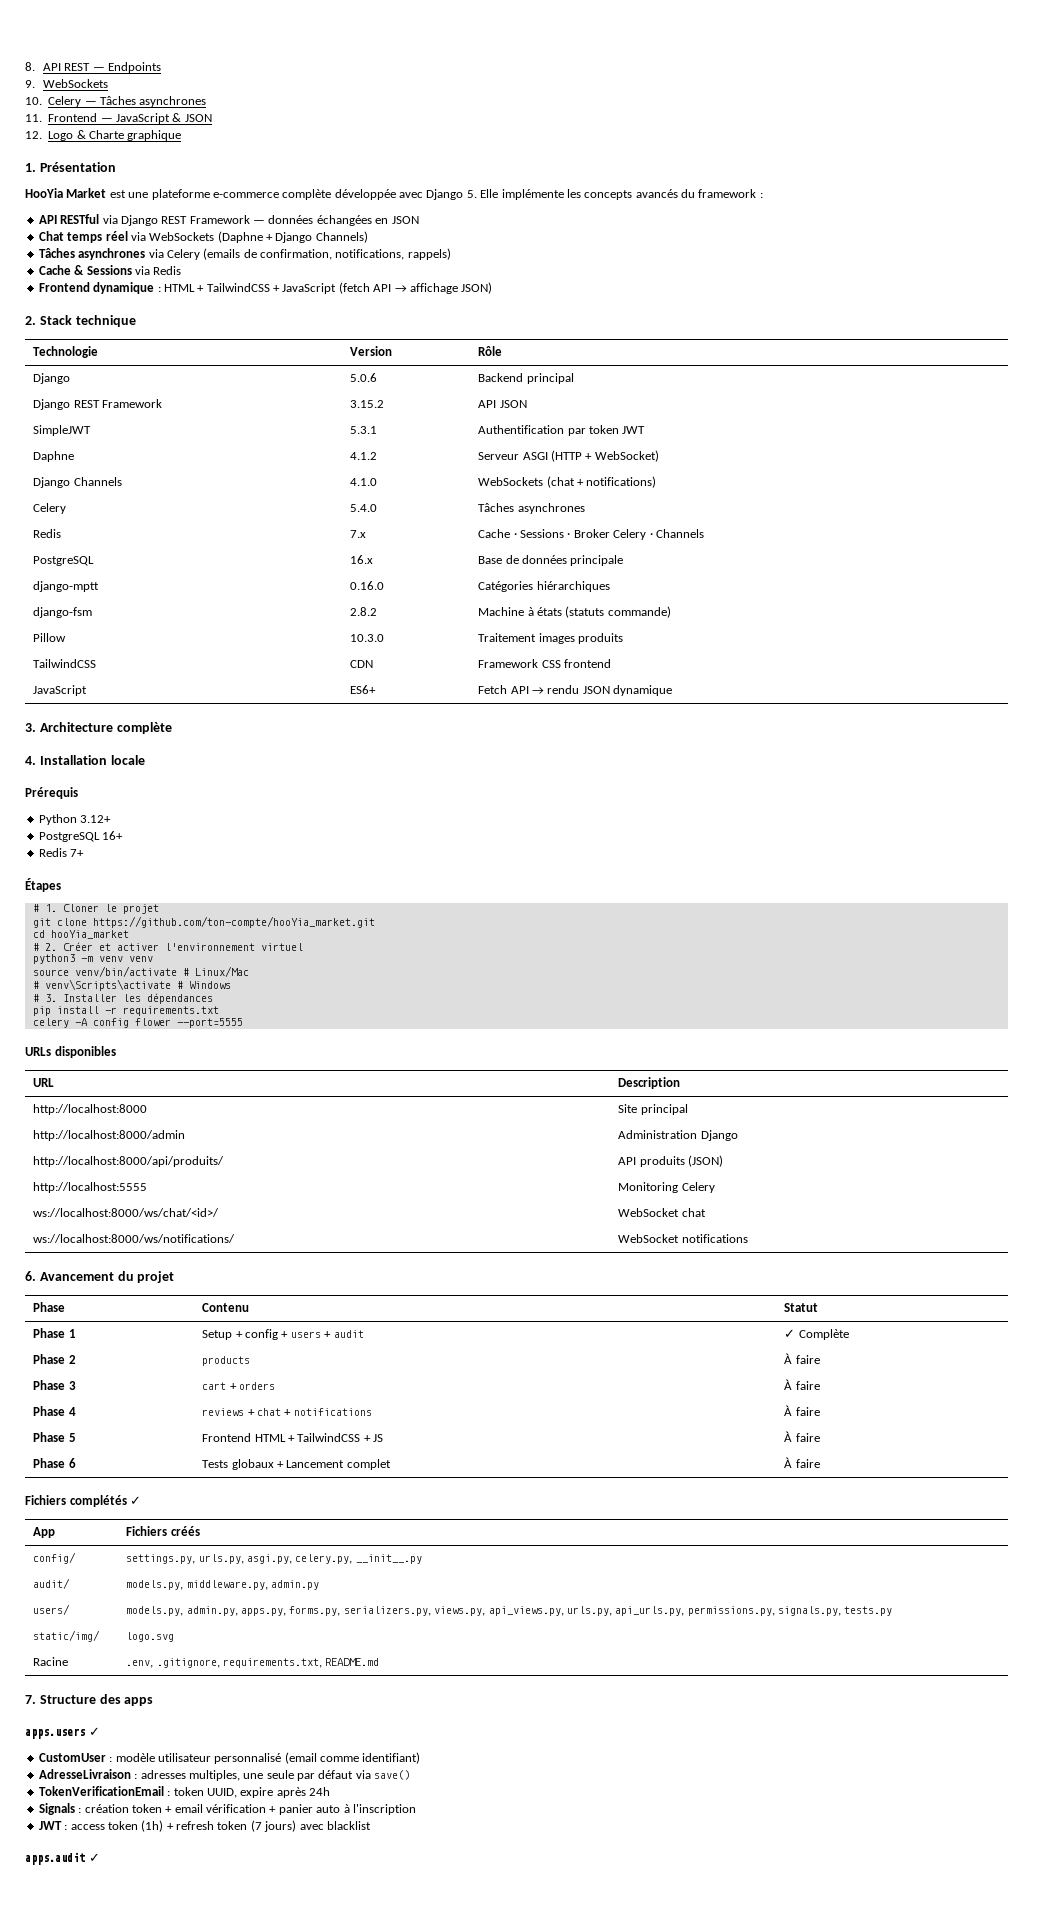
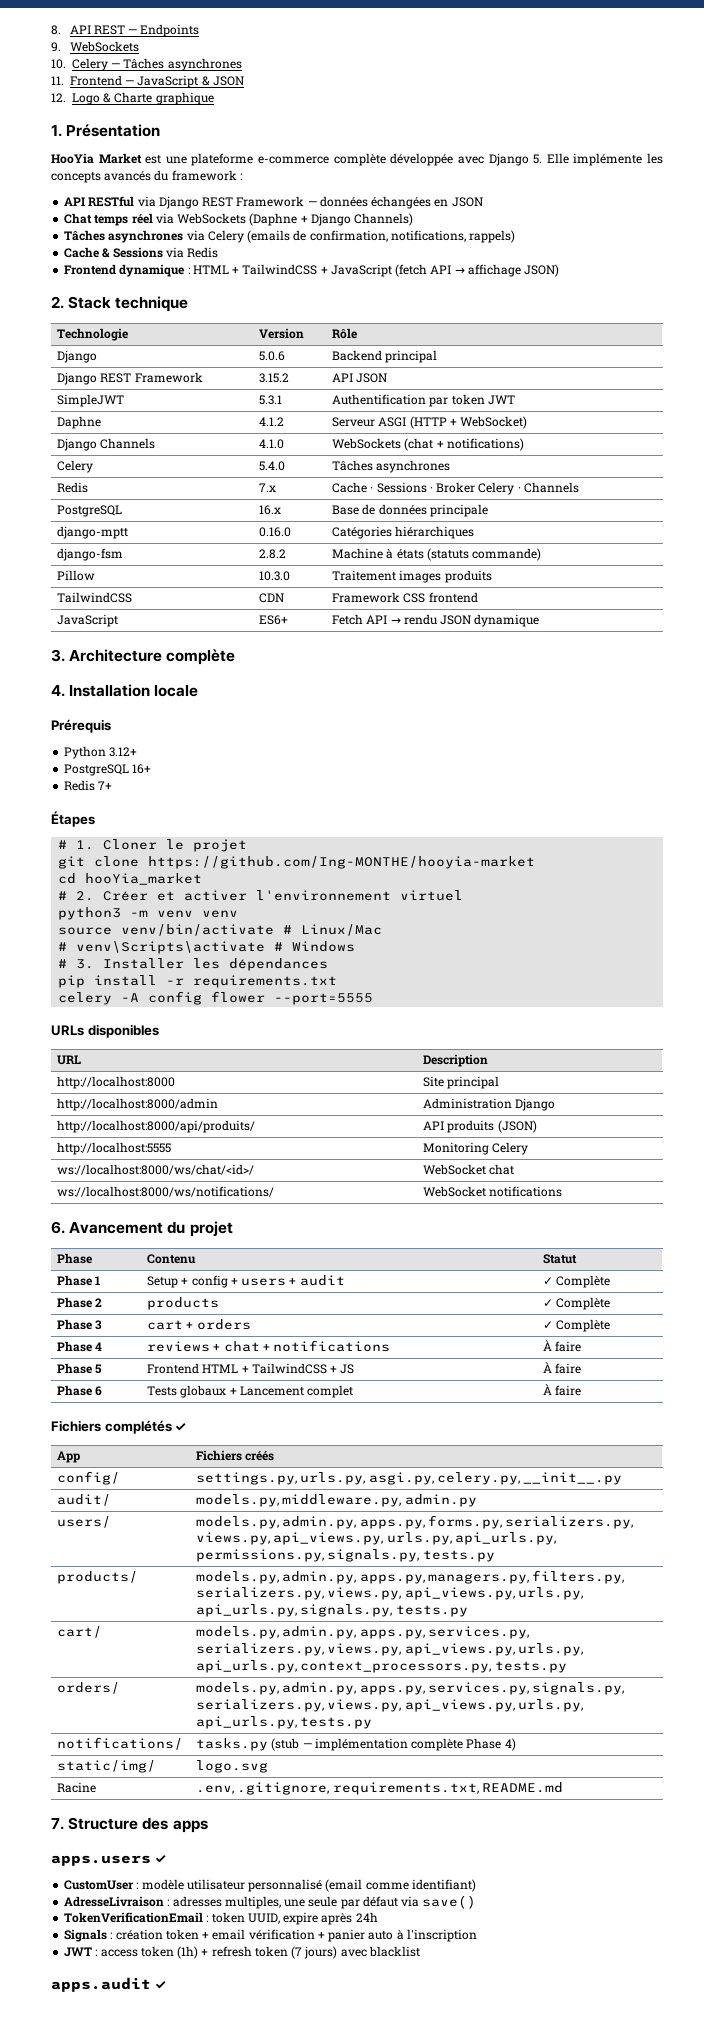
- git clone https://github.com/ton-compte/hooYia_market.git
+ git clone https://github.com/Ing-MONTHE/hooyia-market
- Phase 2 | products | À faire
+ Phase 2 | products | ✓ Complète
- Phase 3 | cart + orders | À faire
+ Phase 3 | cart + orders | ✓ Complète
+ products/ | models.py, admin.py, apps.py, managers.py, filters.py, serializers.py, views.py, api_views.py, urls.py, api_urls.py, signals.py, tests.py
+ cart/ | models.py, admin.py, apps.py, services.py, serializers.py, views.py, api_views.py, urls.py, api_urls.py, context_processors.py, tests.py
+ orders/ | models.py, admin.py, apps.py, services.py, signals.py, serializers.py, views.py, api_views.py, urls.py, api_urls.py, tests.py
+ notifications/ | tasks.py (stub — implémentation complète Phase 4)

